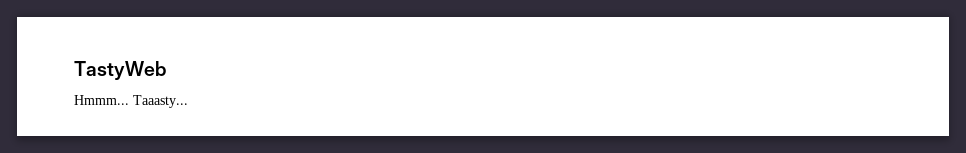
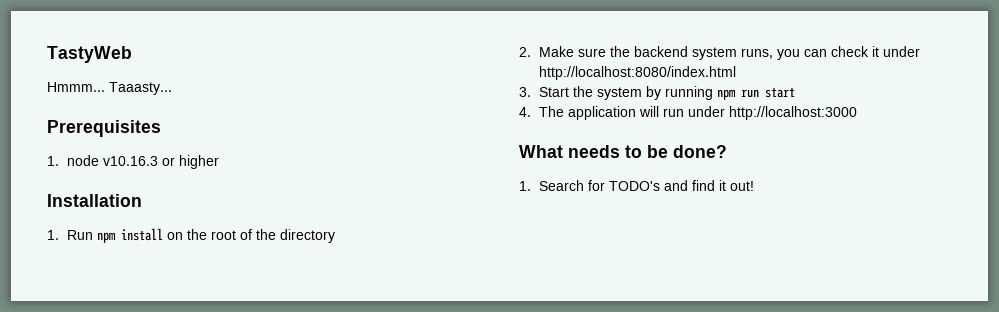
+ Prerequisites
+ 1. node v10.16.3 or higher
+ Installation
+ 1. Run npm install on the root of the directory
+ 2. Make sure the backend system runs, you can check it under http://localhost:8080/index.html
+ 3. Start the system by running npm run start
+ 4. The application will run under http://localhost:3000
+ What needs to be done?
+ 1. Search for TODO's and find it out!

